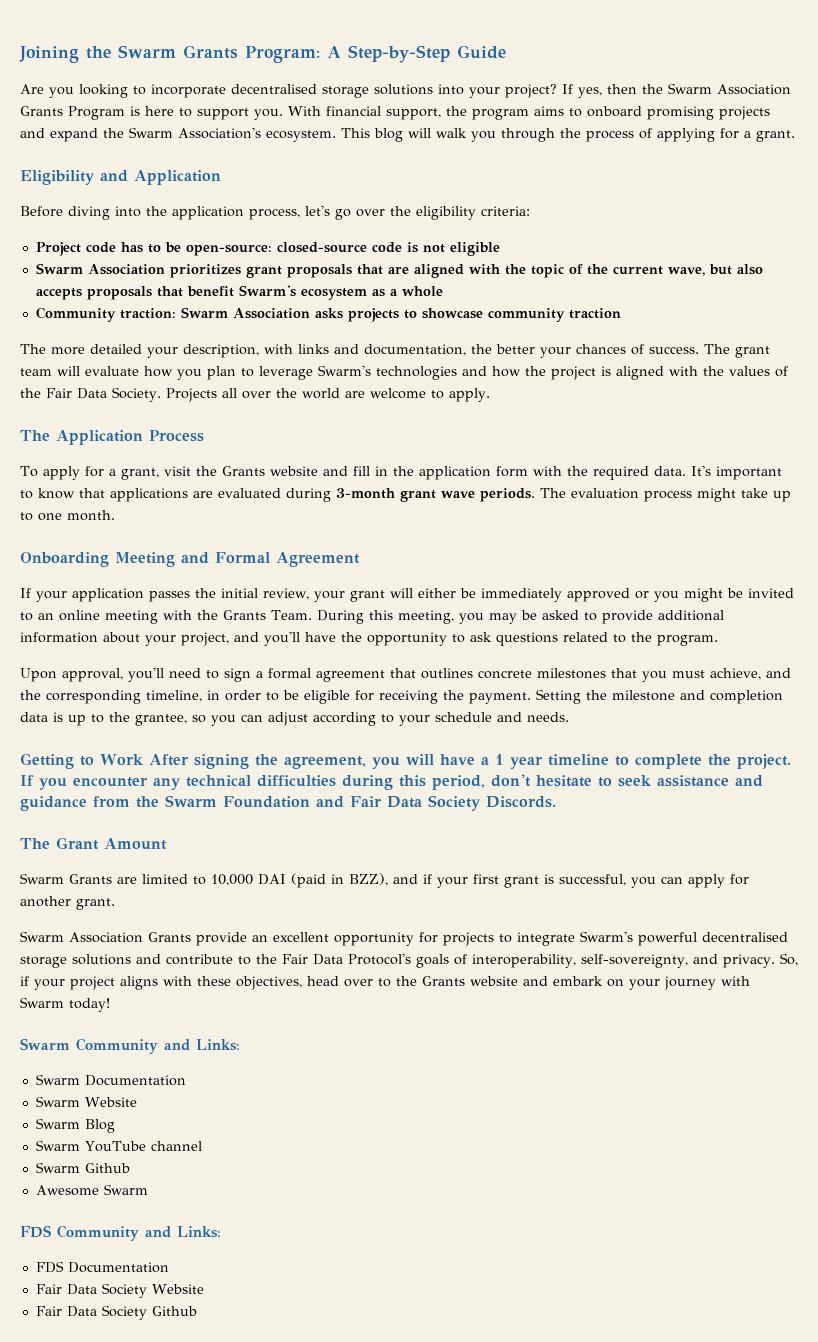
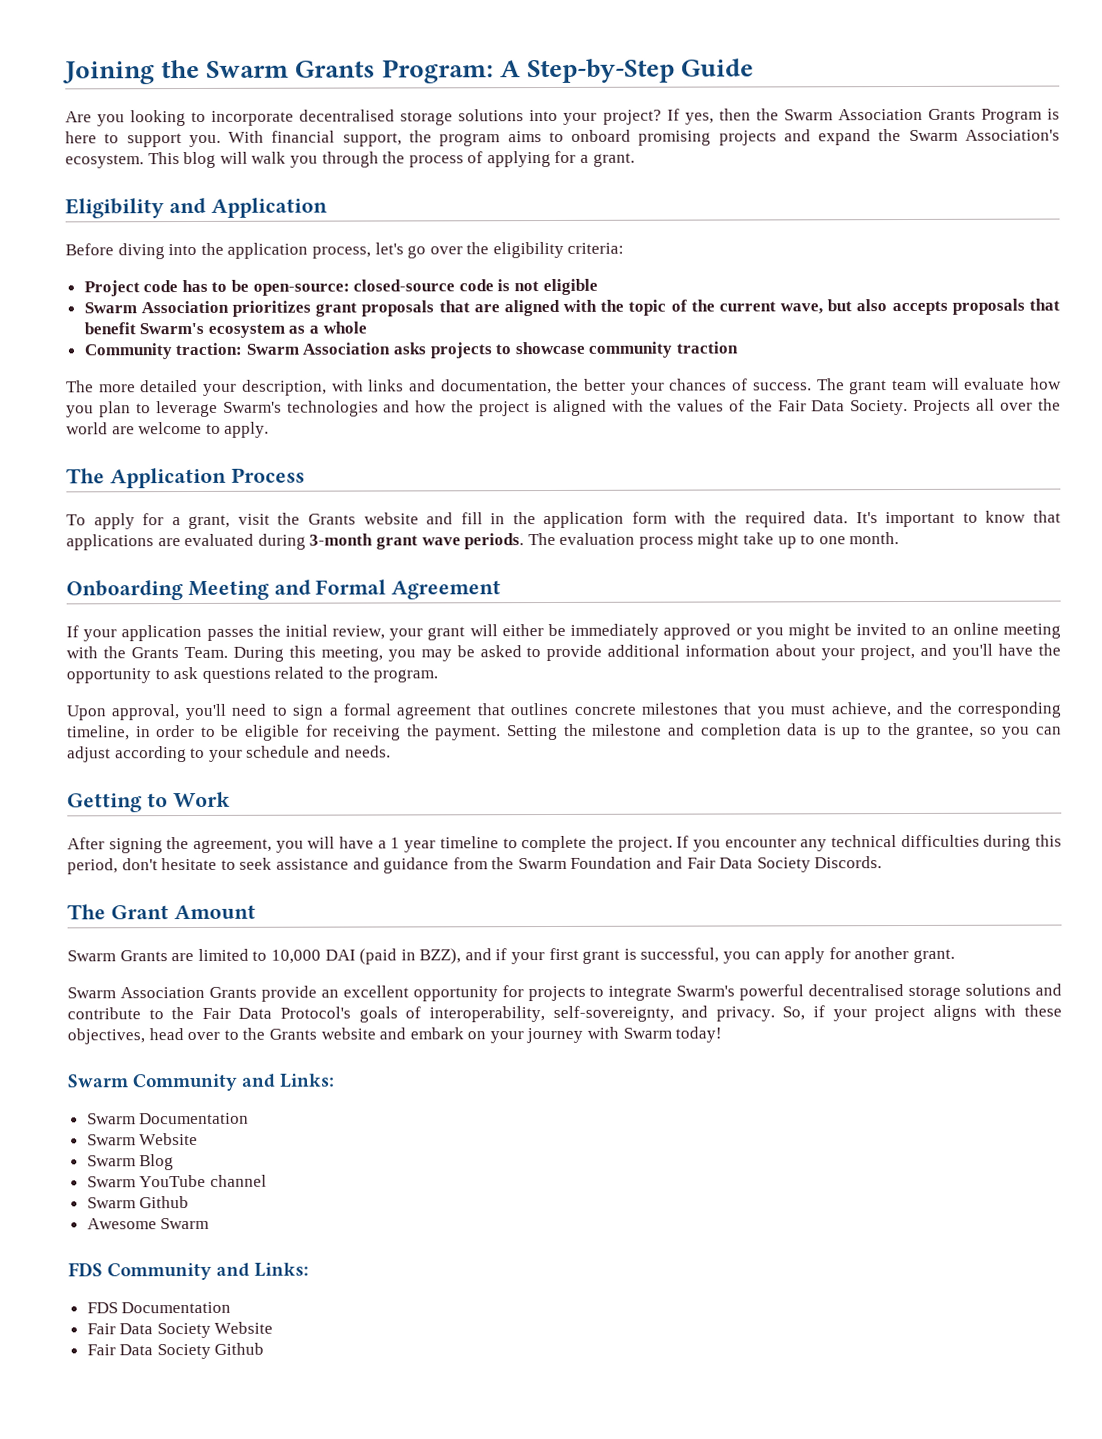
- Getting to Work After signing the agreement, you will have a 1 year timeline to complete the project.
+ Getting to Work
+ After signing the agreement, you will have a 1 year timeline to complete the project.

